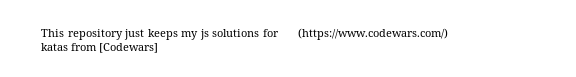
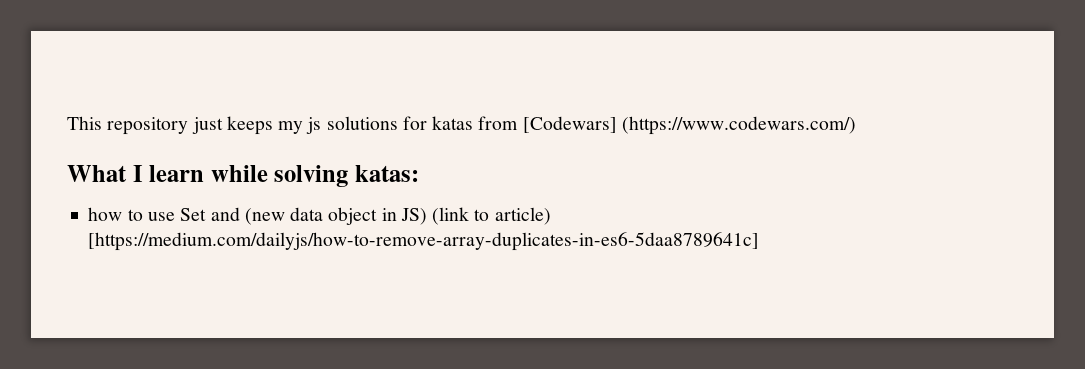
+ What I learn while solving katas:
+ how to use Set and (new data object in JS) (link to article) [https://medium.com/dailyjs/how-to-remove-array-duplicates-in-es6-5daa8789641c]

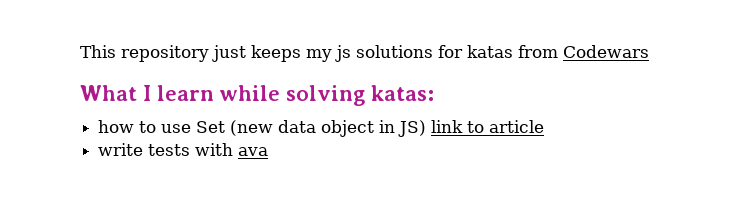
- This repository just keeps my js solutions for katas from [Codewars] (https://www.codewars.com/)
+ This repository just keeps my js solutions for katas from Codewars
- how to use Set and (new data object in JS) (link to article) [https://medium.com/dailyjs/how-to-remove-array-duplicates-in-es6-5daa8789641c]
+ how to use Set (new data object in JS) link to article
+ write tests with ava

